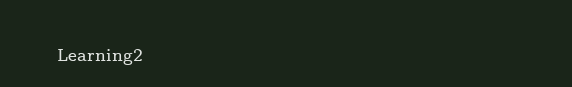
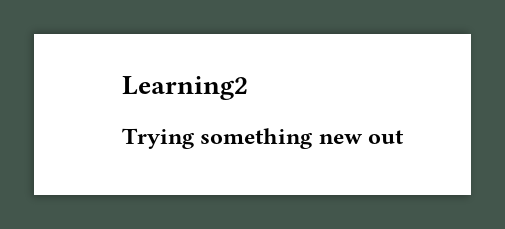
+ Trying something new out

